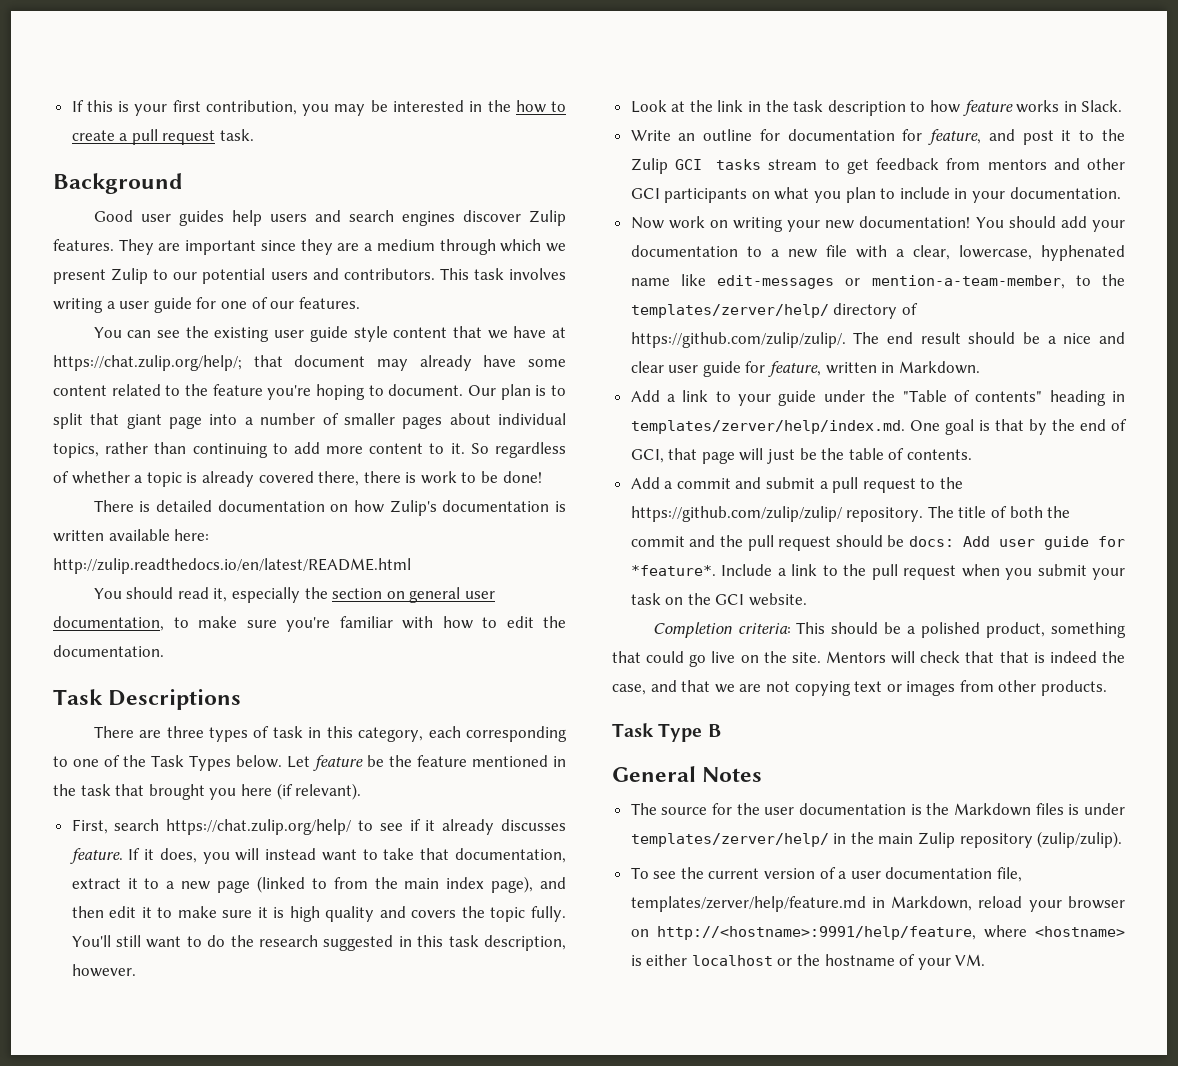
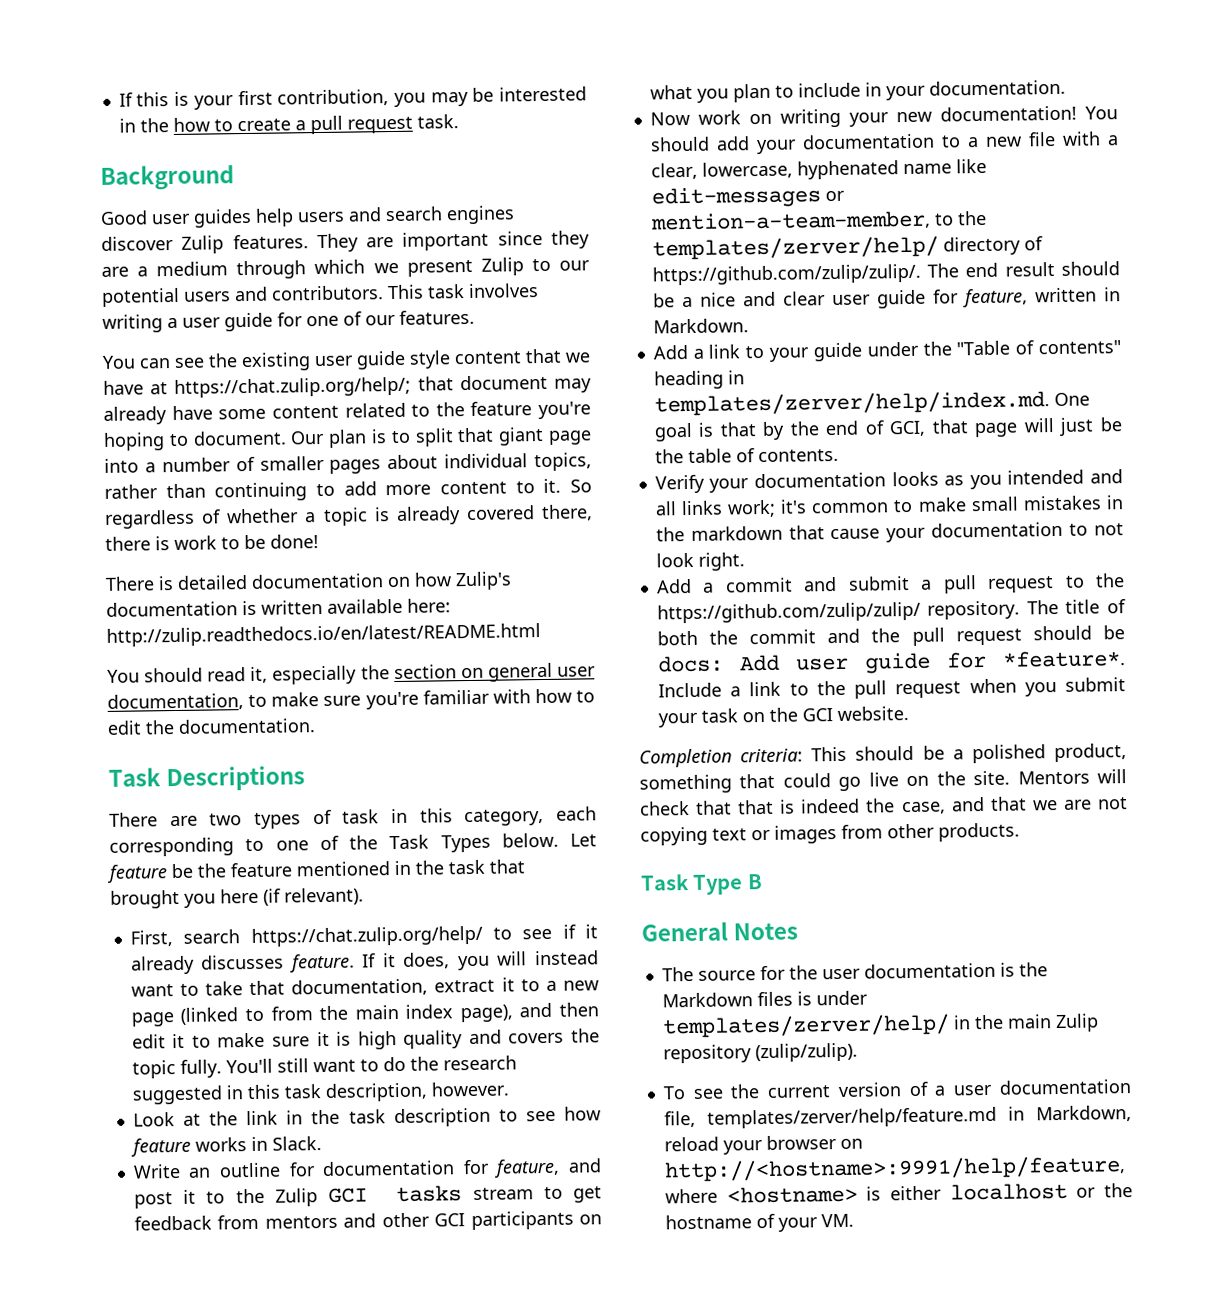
- There are three types of task in this category, each corresponding to one of the Task Types below.
+ There are two types of task in this category, each corresponding to one of the Task Types below.
- Look at the link in the task description to how feature works in Slack.
+ Look at the link in the task description to see how feature works in Slack.
+ Verify your documentation looks as you intended and all links work; it's common to make small mistakes in the markdown that cause your documentation to not look right.

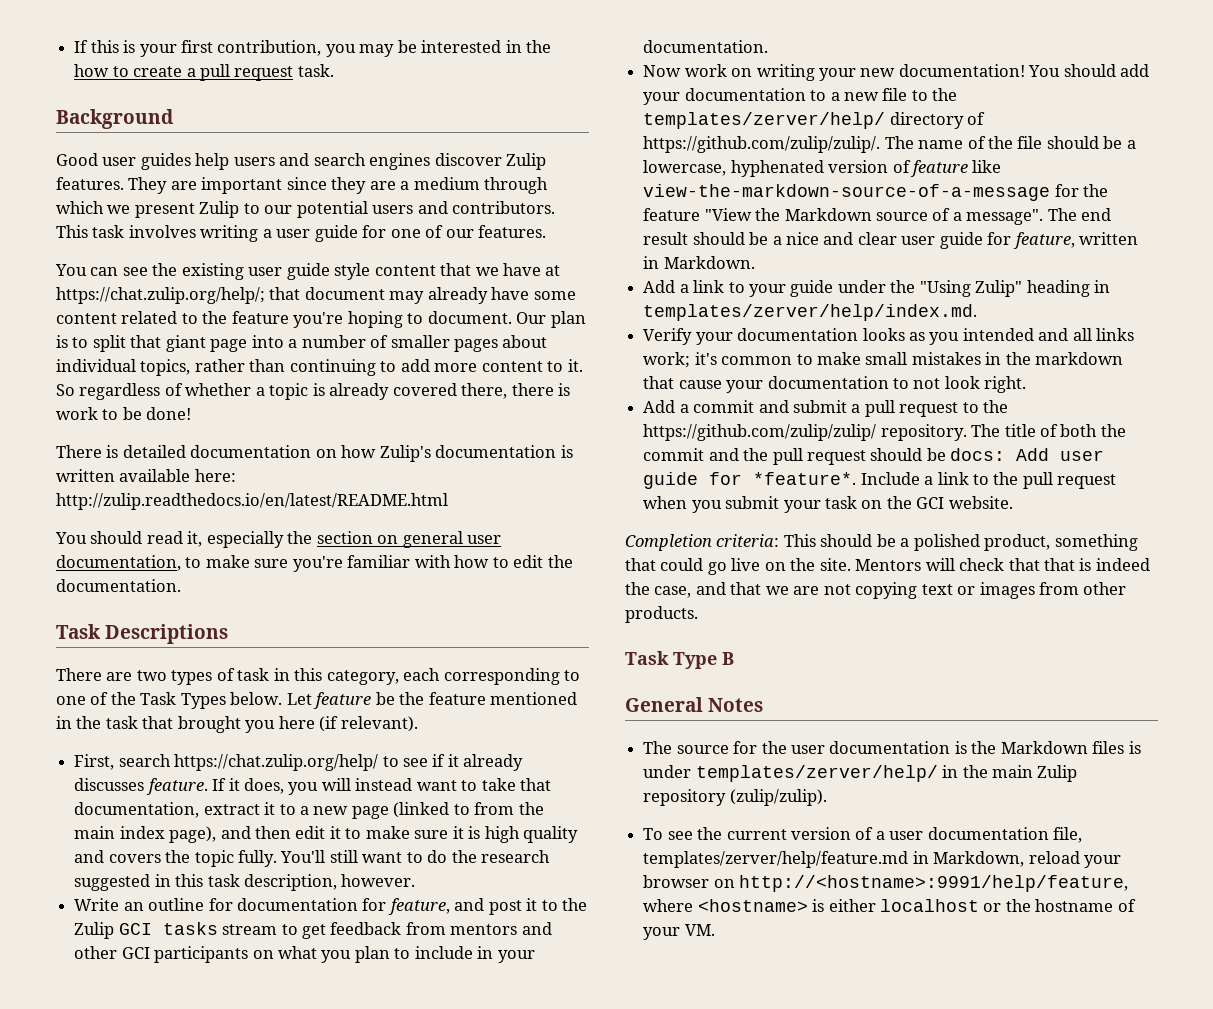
- Look at the link in the task description to see how feature works in Slack.
- You should add your documentation to a new file with a clear, lowercase, hyphenated name like edit-messages or mention-a-team-member, to the templates/zerver/help/ directory of https://github.com/zulip/zulip/. The end result should be a nice and clear user guide for feature, written in Markdown.
+ You should add your documentation to a new file to the templates/zerver/help/ directory of https://github.com/zulip/zulip/. The name of the file should be a lowercase, hyphenated version of feature like view-the-markdown-source-of-a-message for the feature "View the Markdown source of a message". The end result should be a nice and clear user guide for feature, written in Markdown.
- Add a link to your guide under the "Table of contents" heading in templates/zerver/help/index.md. One goal is that by the end of GCI, that page will just be the table of contents.
+ Add a link to your guide under the "Using Zulip" heading in templates/zerver/help/index.md.

